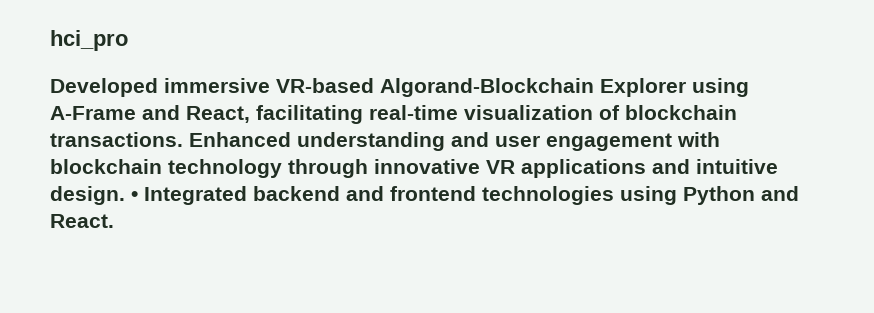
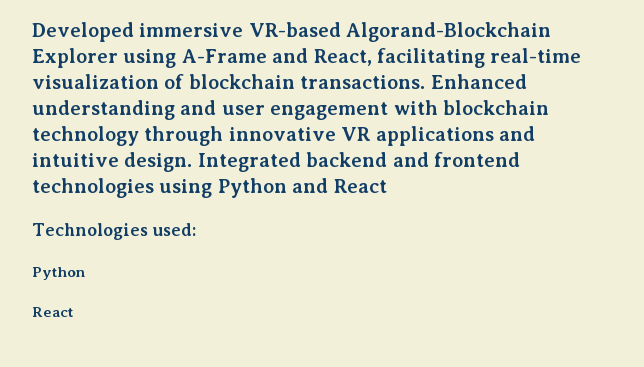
- hci_pro
- • Integrated backend and frontend technologies using Python and React.
+ Integrated backend and frontend technologies using Python and React
+ Technologies used:
+ Python
+ React

